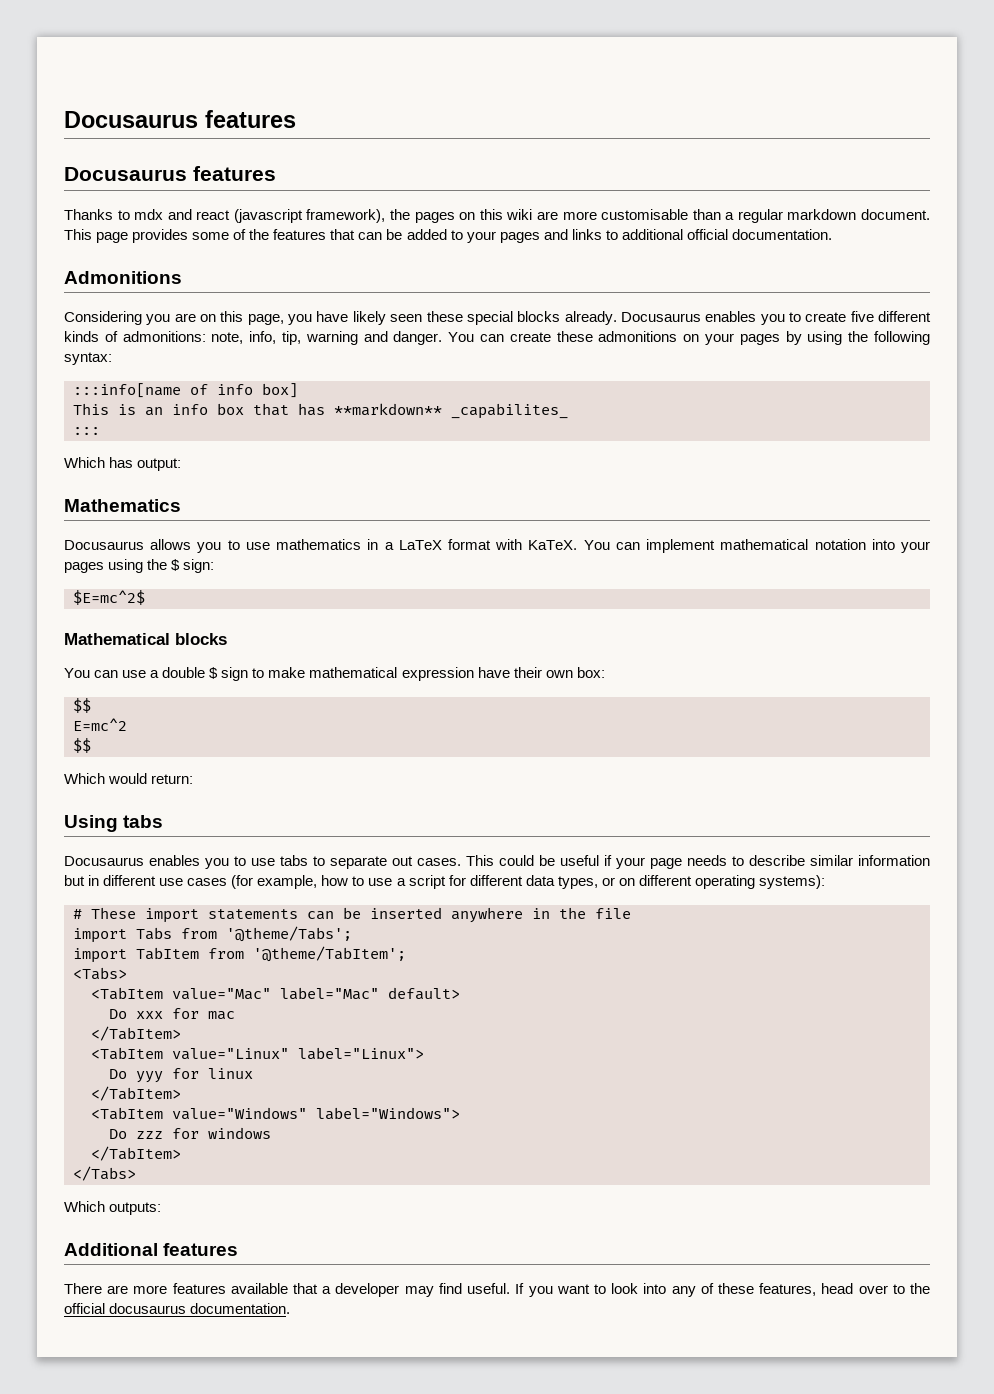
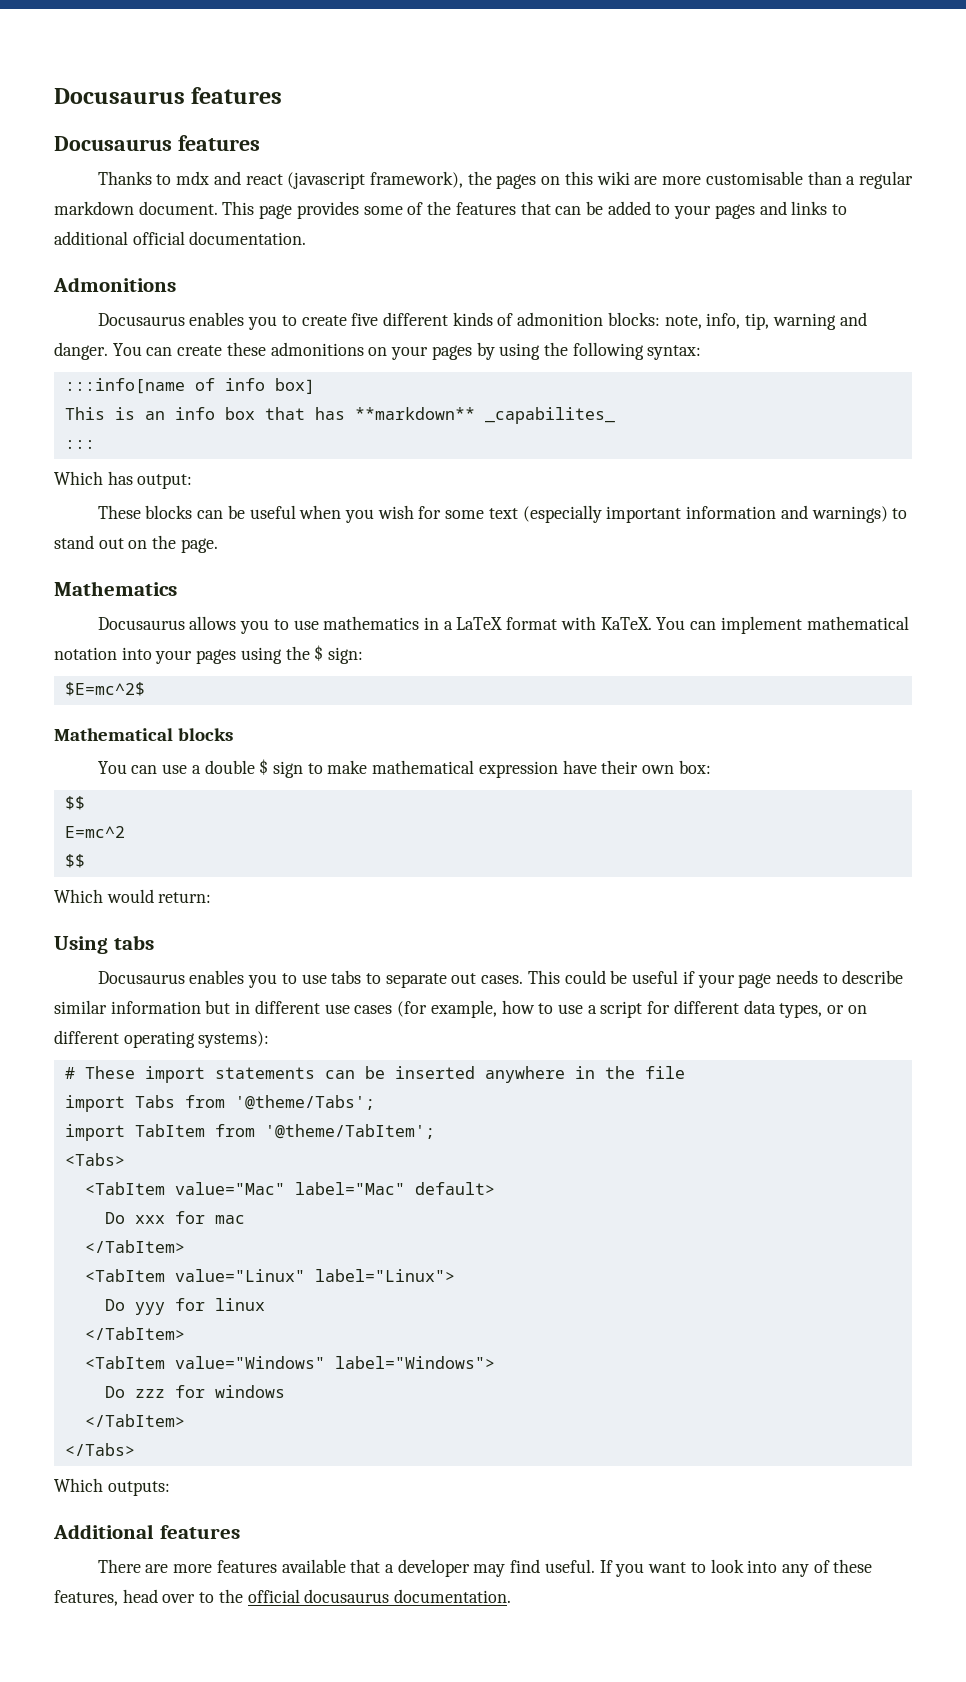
- Considering you are on this page, you have likely seen these special blocks already. Docusaurus enables you to create five different kinds of admonitions: note, info, tip, warning and danger.
+ Docusaurus enables you to create five different kinds of admonition blocks: note, info, tip, warning and danger.
+ These blocks can be useful when you wish for some text (especially important information and warnings) to stand out on the page.

